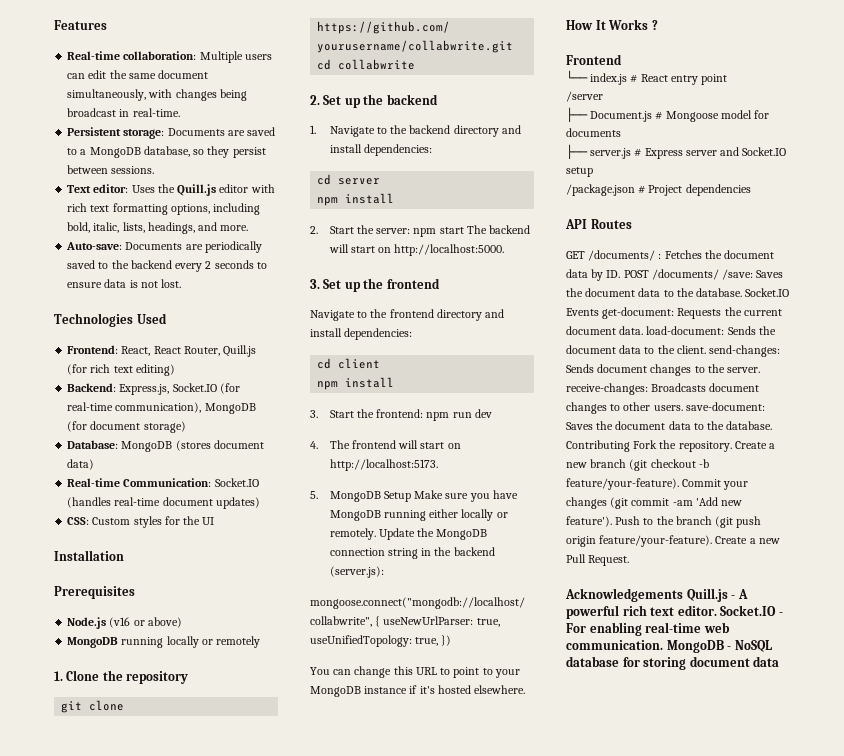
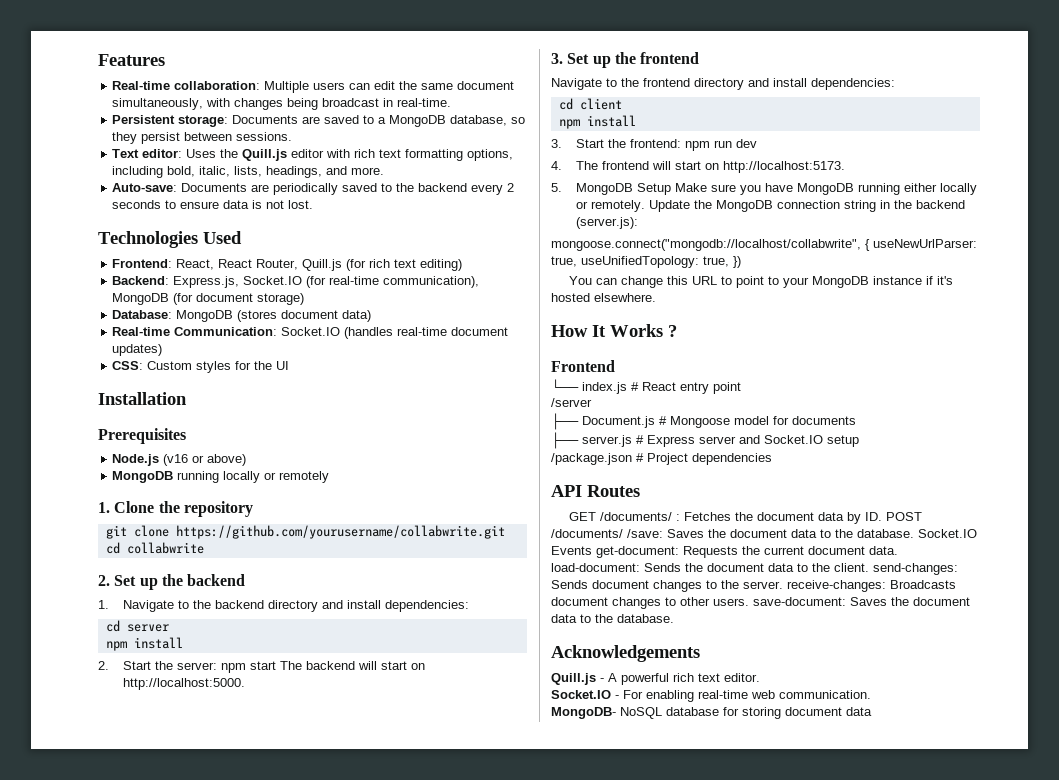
- Contributing Fork the repository. Create a new branch (git checkout -b feature/your-feature). Commit your changes (git commit -am 'Add new feature'). Push to the branch (git push origin feature/your-feature). Create a new Pull Request.
- Acknowledgements Quill.js - A powerful rich text editor. Socket.IO - For enabling real-time web communication. MongoDB - NoSQL database for storing document data
+ Acknowledgements
+ Quill.js - A powerful rich text editor.
+ Socket.IO - For enabling real-time web communication.
+ MongoDB- NoSQL database for storing document data

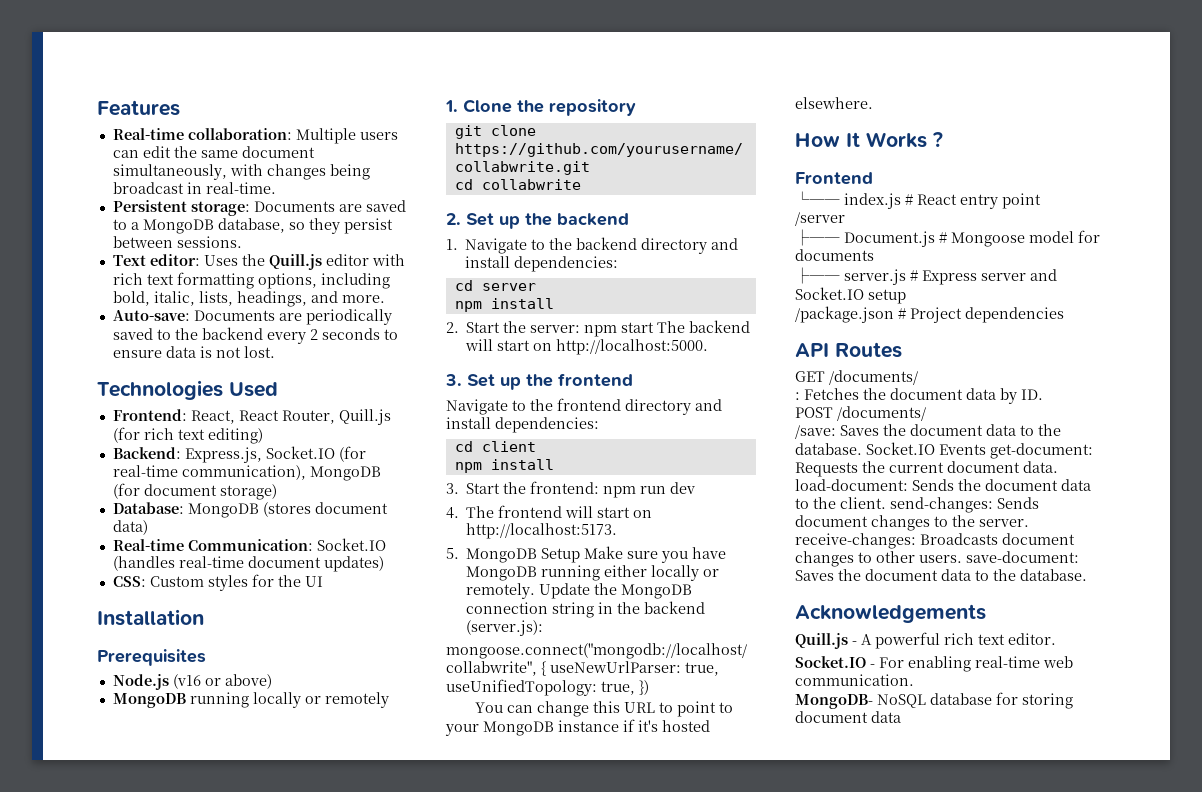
- GET /documents/ : Fetches the document data by ID. POST /documents/ /save: Saves the document data to the database.
+ GET /documents/
+ : Fetches the document data by ID.
+ POST /documents/
+ /save: Saves the document data to the database.

